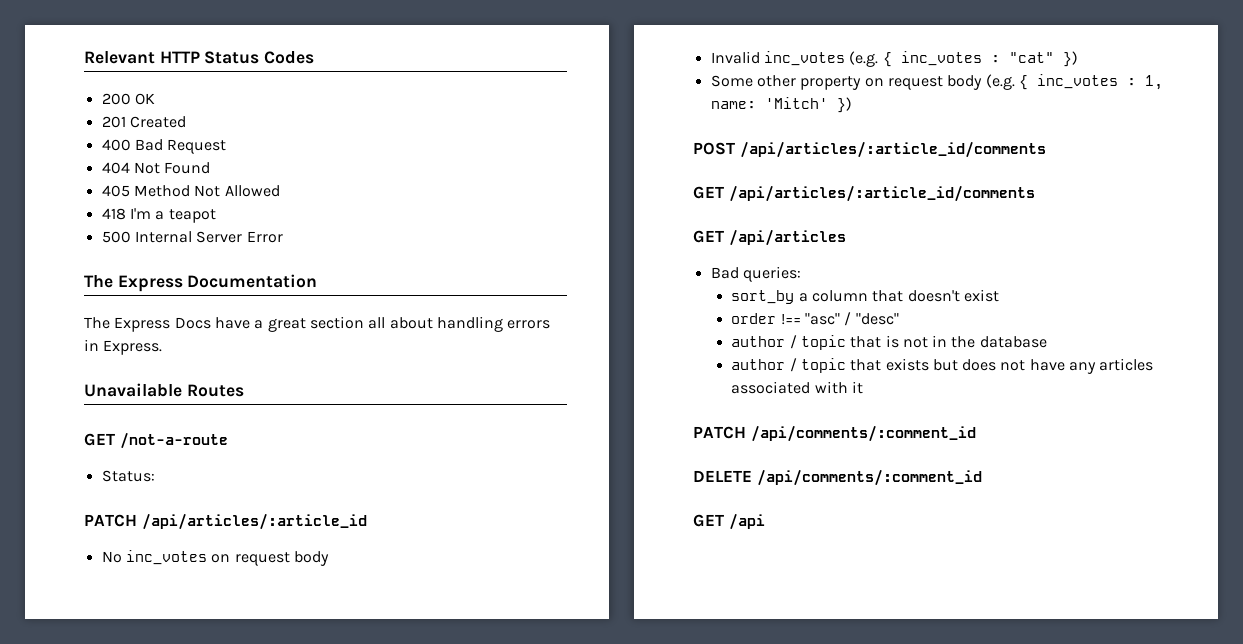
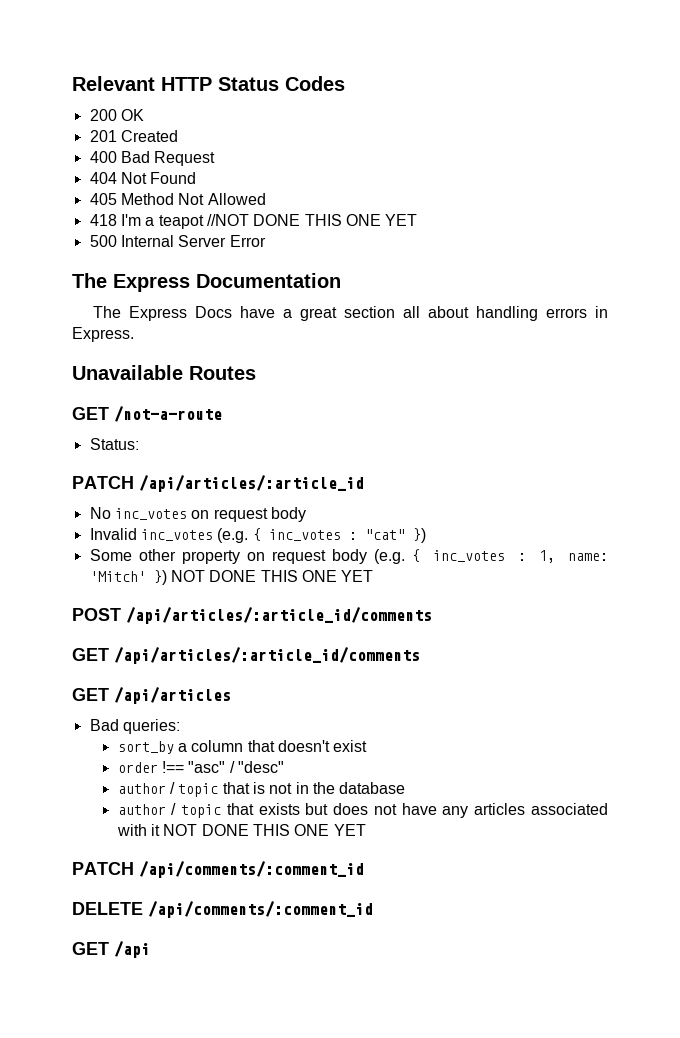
- 418 I'm a teapot
+ 418 I'm a teapot //NOT DONE THIS ONE YET
- Some other property on request body (e.g. { inc_votes : 1, name: 'Mitch' })
+ Some other property on request body (e.g. { inc_votes : 1, name: 'Mitch' }) NOT DONE THIS ONE YET
- author / topic that exists but does not have any articles associated with it
+ author / topic that exists but does not have any articles associated with it NOT DONE THIS ONE YET

